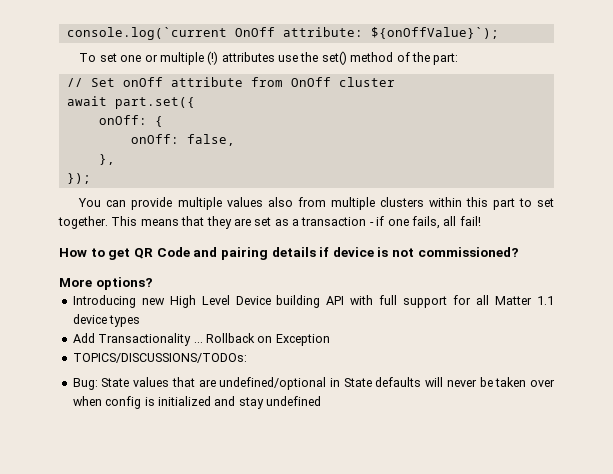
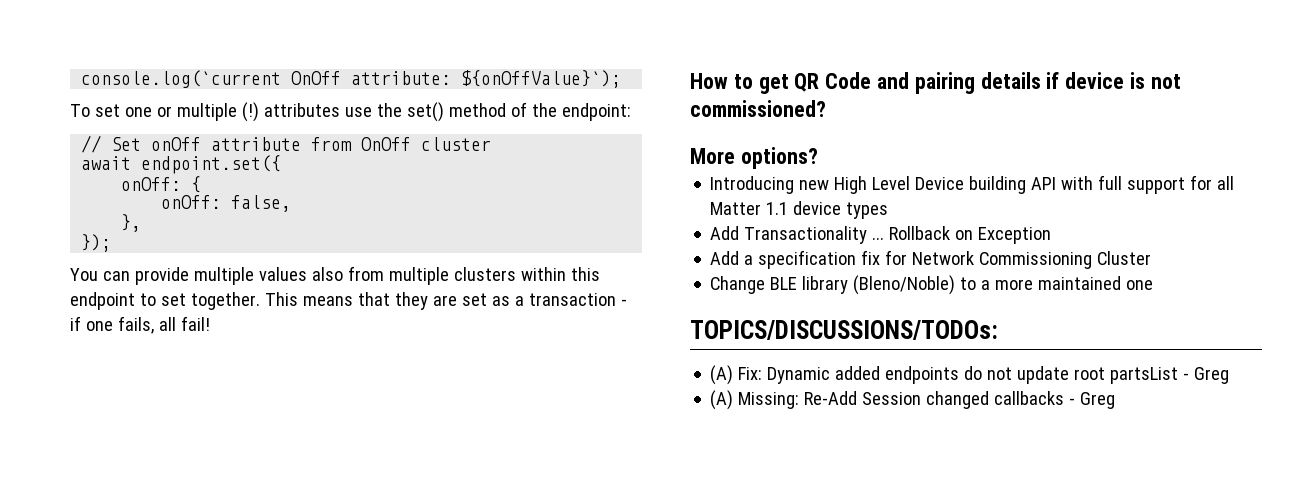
- To set one or multiple (!) attributes use the set() method of the part:
+ To set one or multiple (!) attributes use the set() method of the endpoint:
- await part.set({
+ await endpoint.set({
- You can provide multiple values also from multiple clusters within this part to set together.
+ You can provide multiple values also from multiple clusters within this endpoint to set together.
+ Add a specification fix for Network Commissioning Cluster
+ Change BLE library (Bleno/Noble) to a more maintained one
  TOPICS/DISCUSSIONS/TODOs:
- Bug: State values that are undefined/optional in State defaults will never be taken over when config is initialized and stay undefined
+ (A) Fix: Dynamic added endpoints do not update root partsList - Greg
+ (A) Missing: Re-Add Session changed callbacks - Greg

